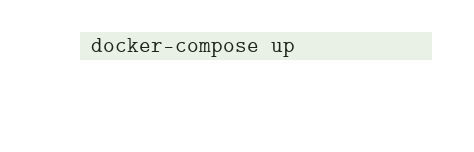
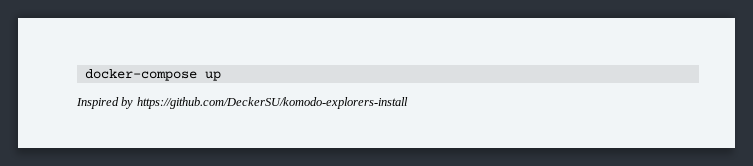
+ Inspired by https://github.com/DeckerSU/komodo-explorers-install

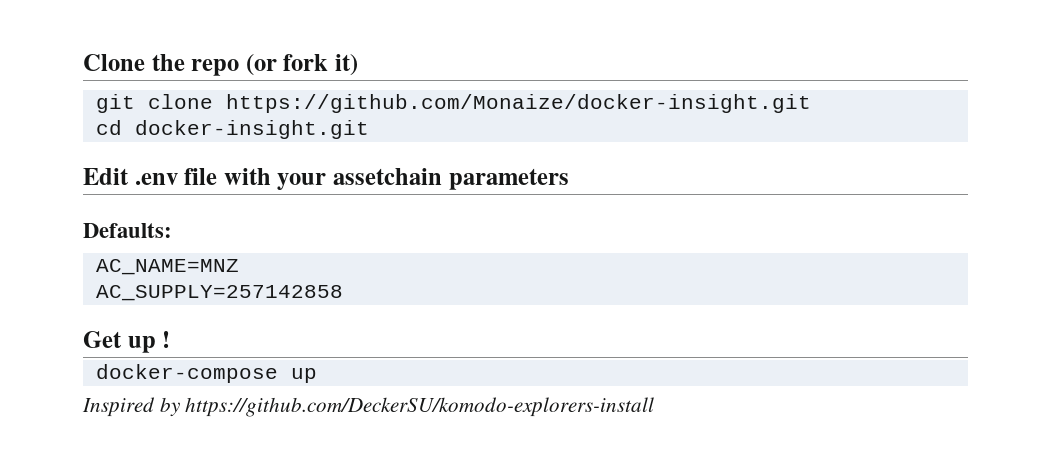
+ Clone the repo (or fork it)
+ git clone https://github.com/Monaize/docker-insight.git
+ cd docker-insight.git
+ Edit .env file with your assetchain parameters
+ Defaults:
+ AC_NAME=MNZ
+ AC_SUPPLY=257142858
+ Get up !

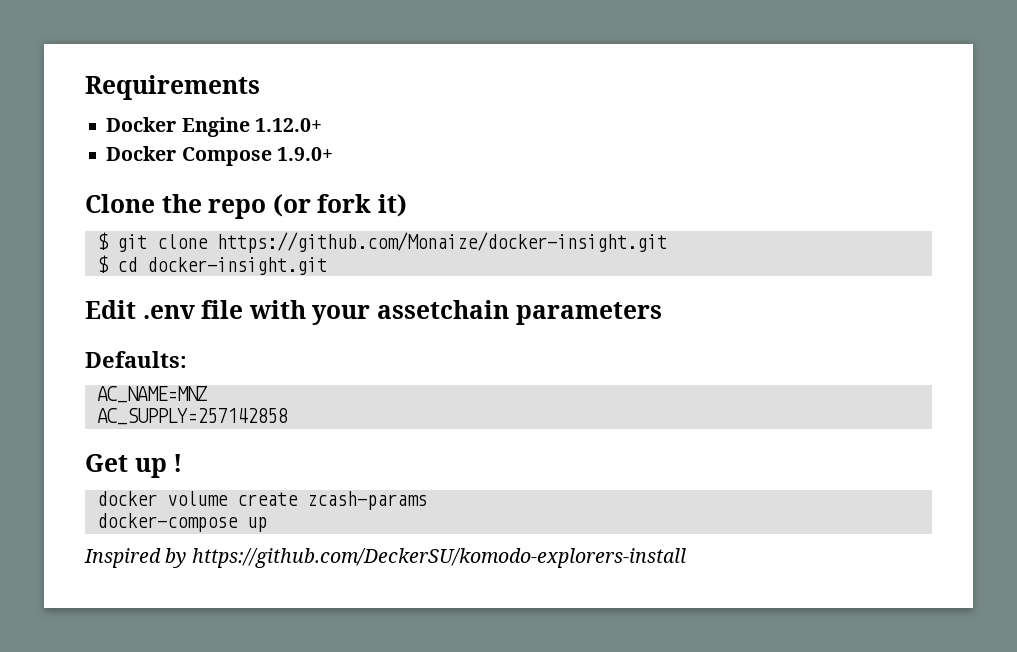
+ Requirements
+ Docker Engine 1.12.0+
+ Docker Compose 1.9.0+
- git clone https://github.com/Monaize/docker-insight.git
+ $ git clone https://github.com/Monaize/docker-insight.git
- cd docker-insight.git
+ $ cd docker-insight.git
+ docker volume create zcash-params

